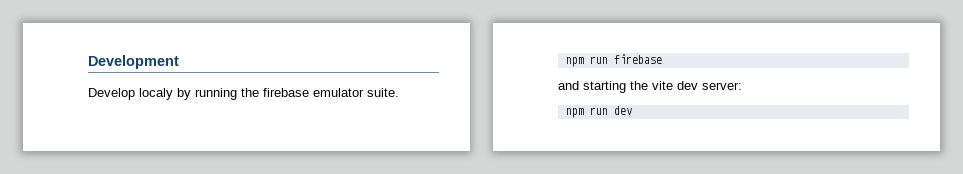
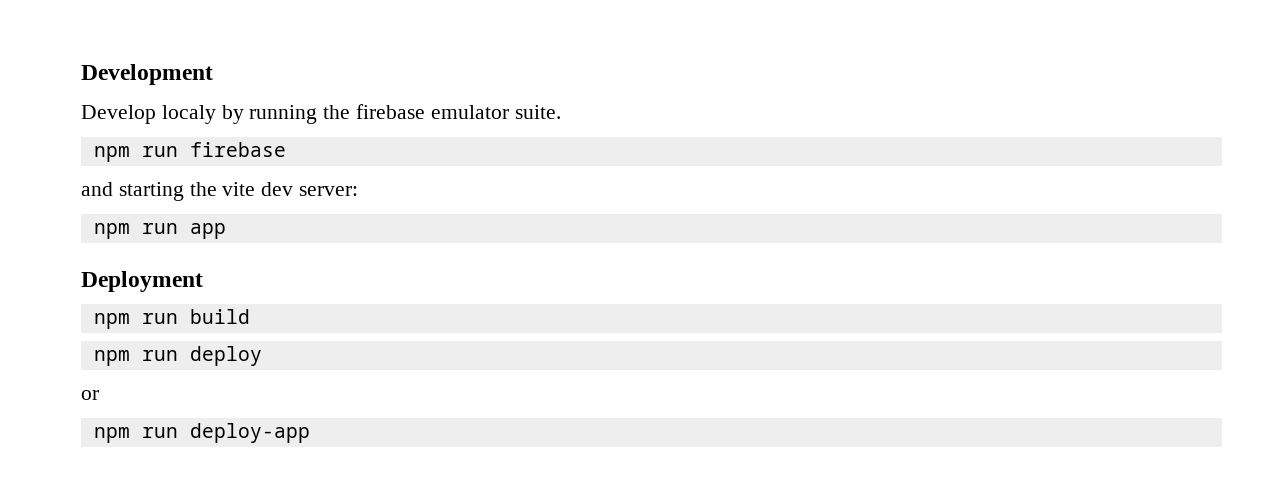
- npm run dev
+ npm run app
+ Deployment
+ npm run build
+ npm run deploy
+ or
+ npm run deploy-app

